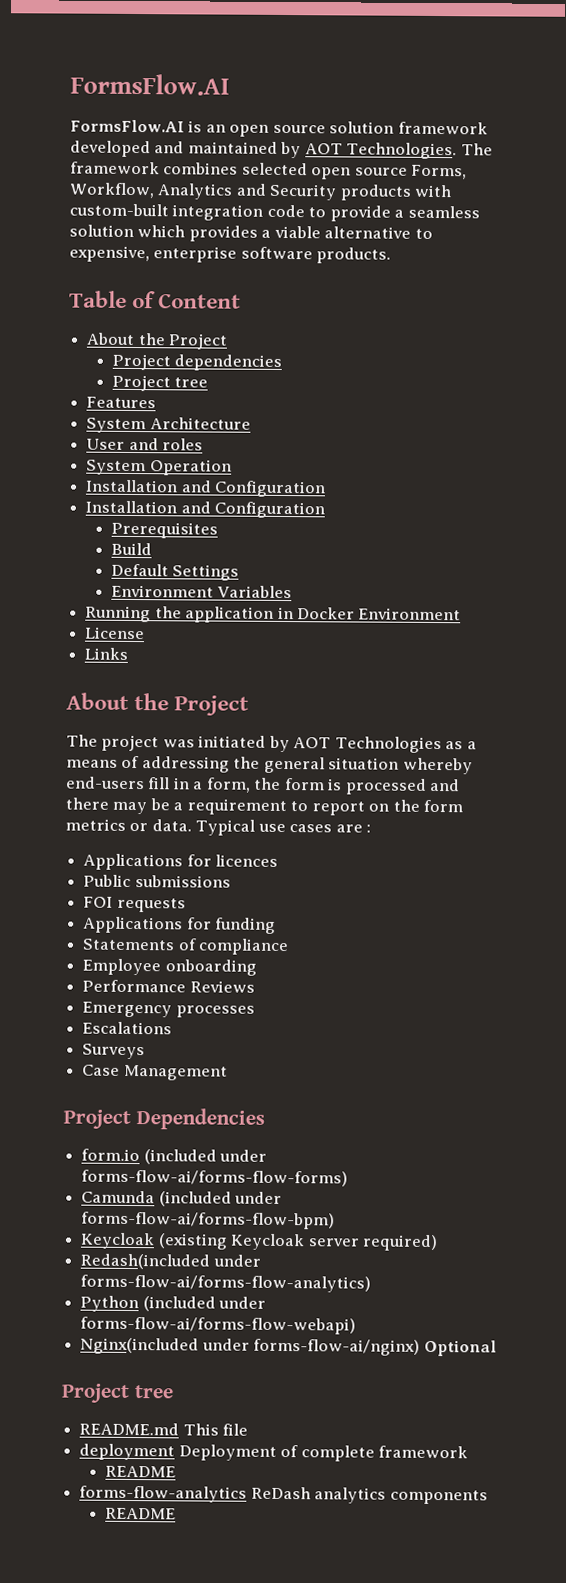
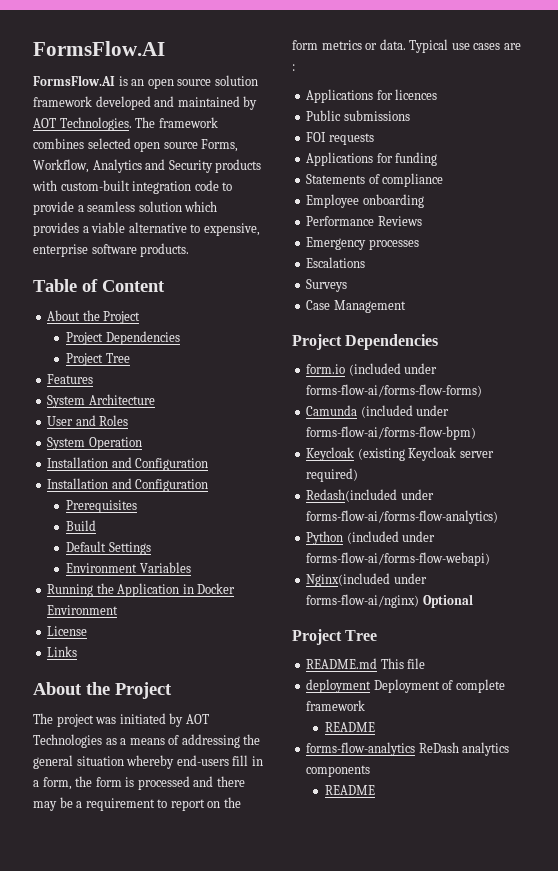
  Table of Content
  About the Project
- Project dependencies
- Project tree
+ Project Dependencies
+ Project Tree
- User and roles
+ User and Roles
- Running the application in Docker Environment
+ Running the Application in Docker Environment
  Nginx(included under forms-flow-ai/nginx) Optional
- Project tree
+ Project Tree

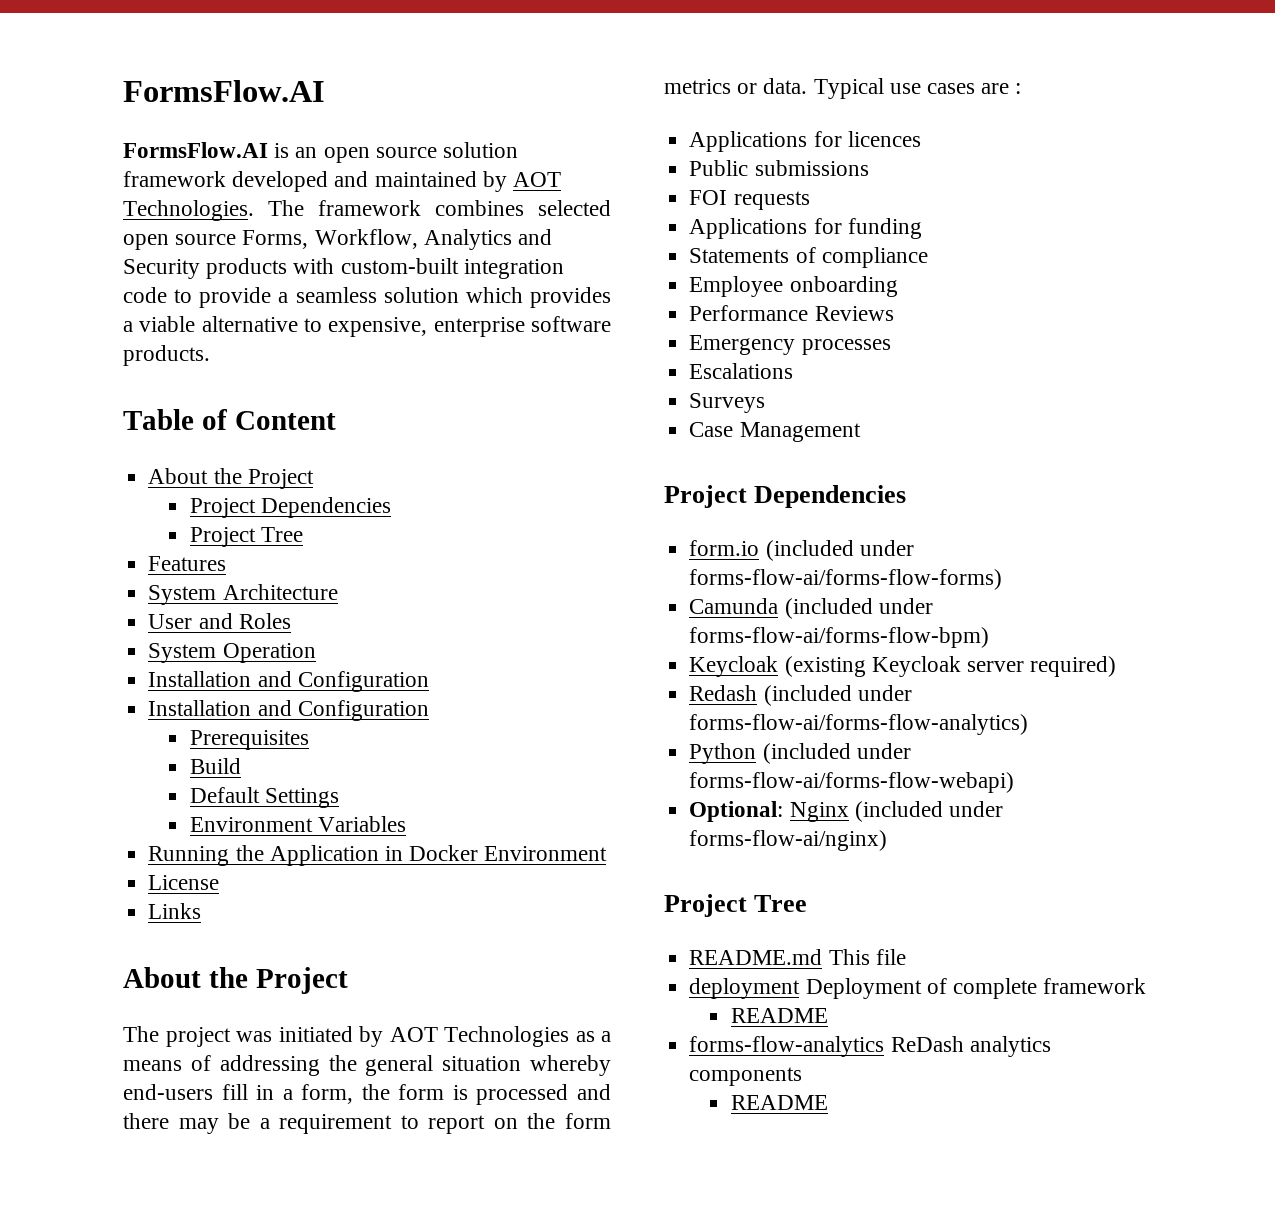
- Redash(included under forms-flow-ai/forms-flow-analytics)
+ Redash (included under forms-flow-ai/forms-flow-analytics)
- Nginx(included under forms-flow-ai/nginx) Optional
+ Optional: Nginx (included under forms-flow-ai/nginx)

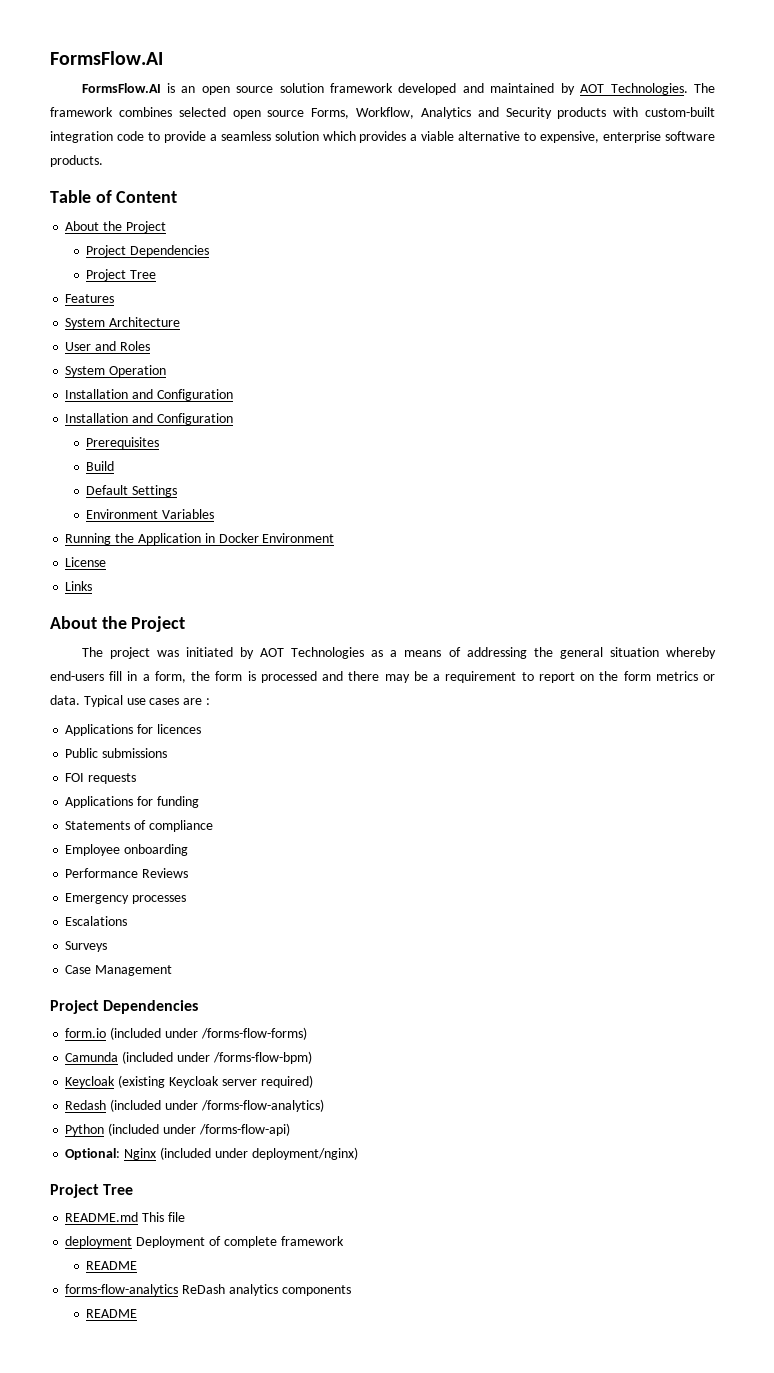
- form.io (included under forms-flow-ai/forms-flow-forms)
+ form.io (included under /forms-flow-forms)
- Camunda (included under forms-flow-ai/forms-flow-bpm)
+ Camunda (included under /forms-flow-bpm)
- Redash (included under forms-flow-ai/forms-flow-analytics)
+ Redash (included under /forms-flow-analytics)
- Python (included under forms-flow-ai/forms-flow-webapi)
+ Python (included under /forms-flow-api)
- Optional: Nginx (included under forms-flow-ai/nginx)
+ Optional: Nginx (included under deployment/nginx)

